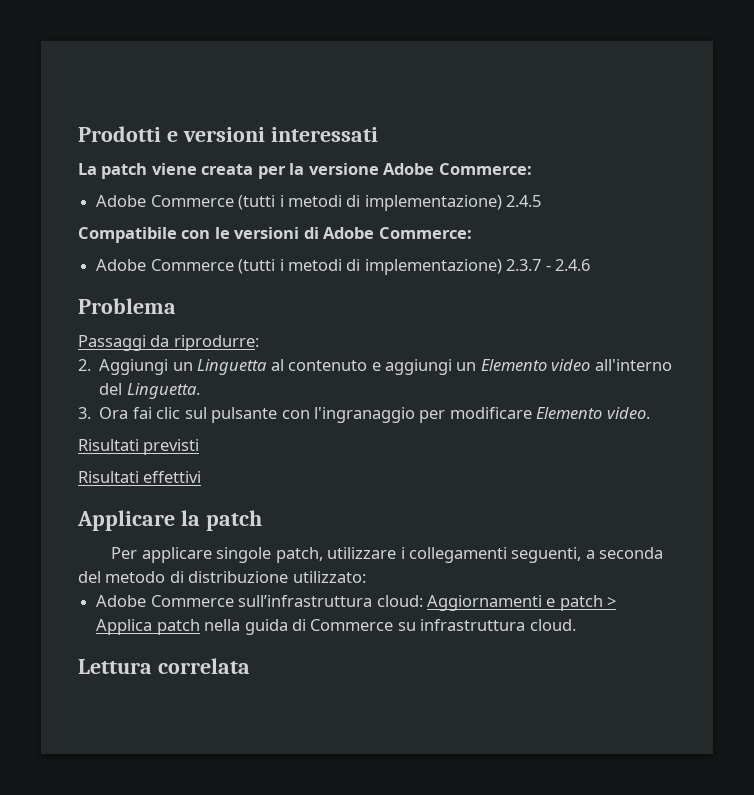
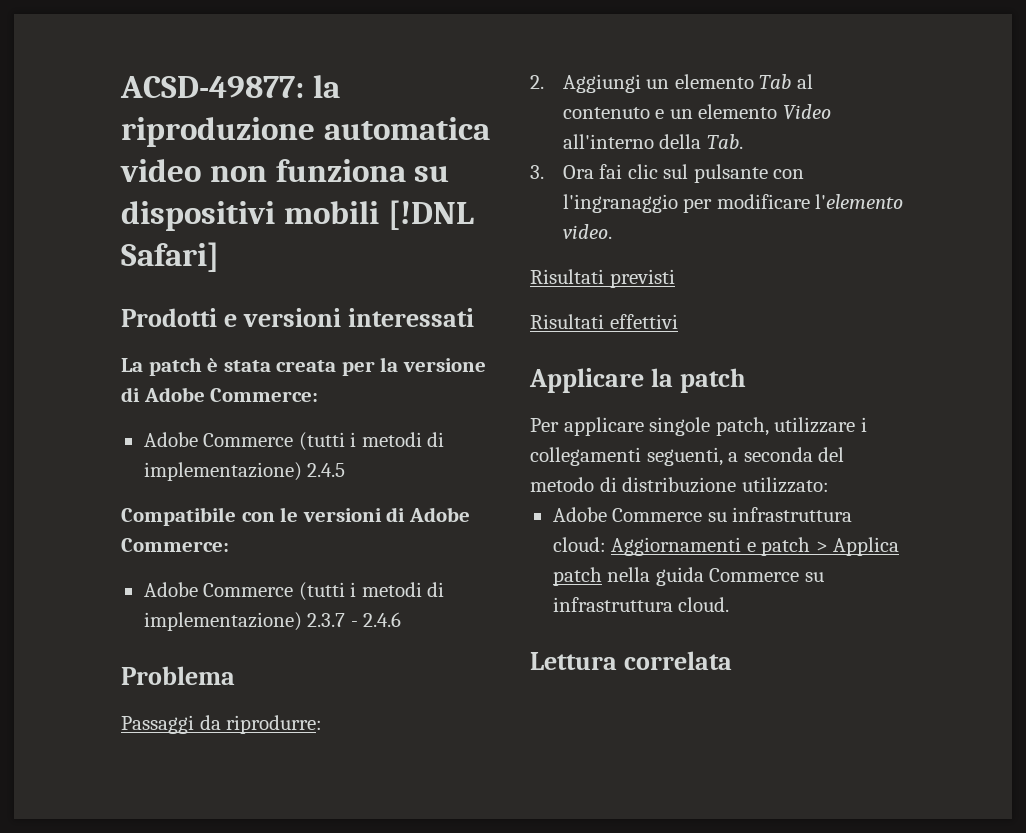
+ ACSD-49877: la riproduzione automatica video non funziona su dispositivi mobili [!DNL Safari]
- La patch viene creata per la versione Adobe Commerce:
+ La patch è stata creata per la versione di Adobe Commerce:
- 2. Aggiungi un Linguetta al contenuto e aggiungi un Elemento video all'interno del Linguetta.
+ 2. Aggiungi un elemento Tab al contenuto e un elemento Video all'interno della Tab.
- 3. Ora fai clic sul pulsante con l'ingranaggio per modificare Elemento video.
+ 3. Ora fai clic sul pulsante con l'ingranaggio per modificare l'elemento video.
- Adobe Commerce sull’infrastruttura cloud: Aggiornamenti e patch > Applica patch nella guida di Commerce su infrastruttura cloud.
+ Adobe Commerce su infrastruttura cloud: Aggiornamenti e patch > Applica patch nella guida Commerce su infrastruttura cloud.

